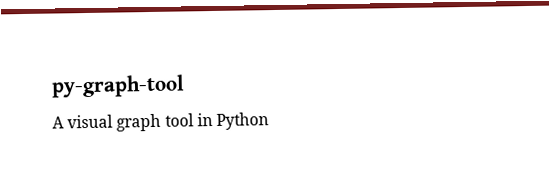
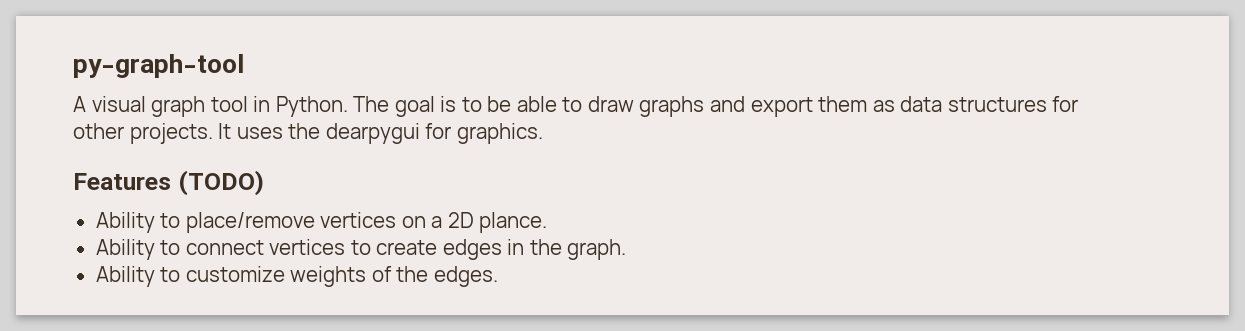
- A visual graph tool in Python
+ A visual graph tool in Python. The goal is to be able to draw graphs and export them as data structures for other projects. It uses the dearpygui for graphics.
+ Features (TODO)
+ Ability to place/remove vertices on a 2D plance.
+ Ability to connect vertices to create edges in the graph.
+ Ability to customize weights of the edges.

